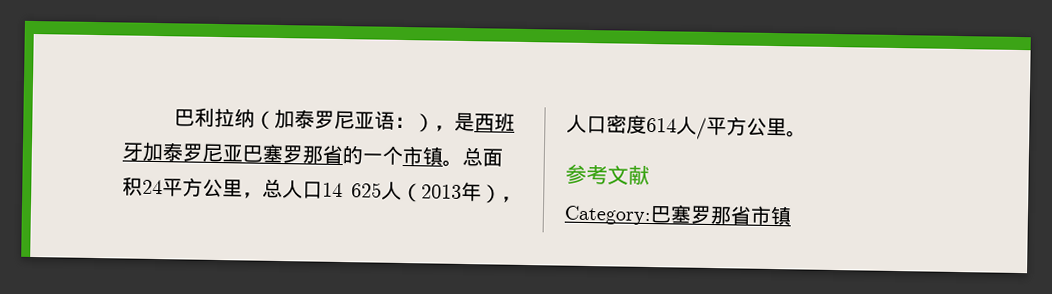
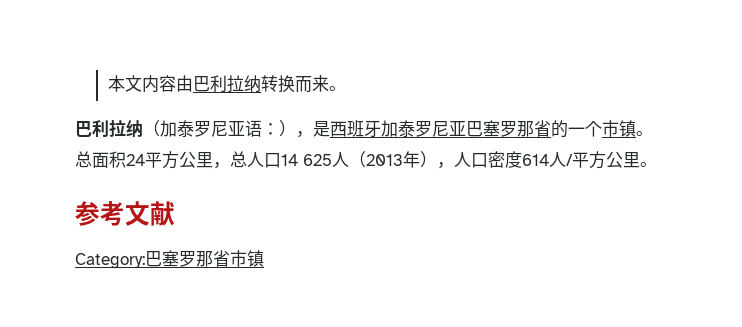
+ 本文内容由巴利拉纳转换而来。

